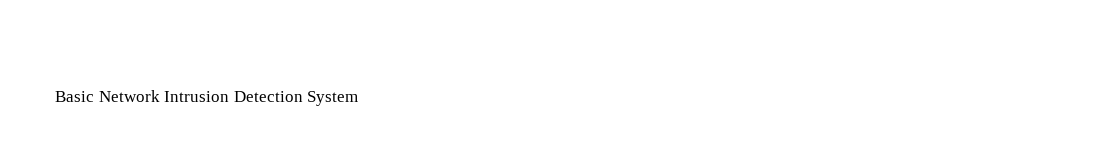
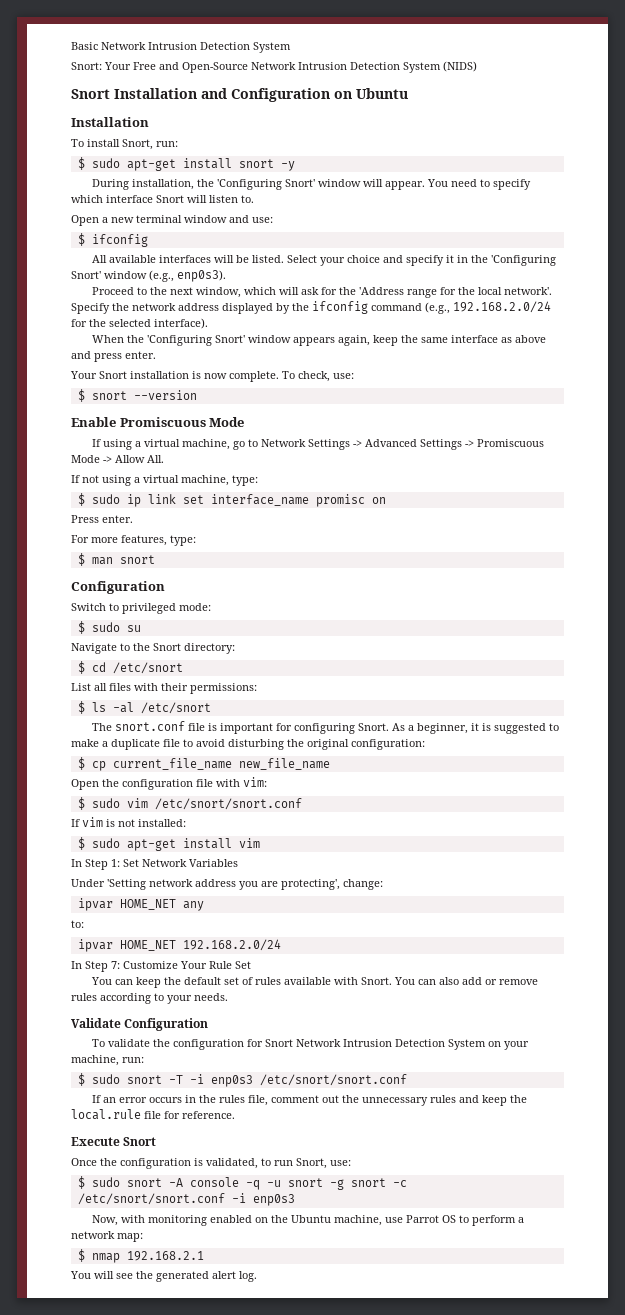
+ Snort: Your Free and Open-Source Network Intrusion Detection System (NIDS)
+ Snort Installation and Configuration on Ubuntu
+ Installation
+ To install Snort, run:
+ $ sudo apt-get install snort -y
+ During installation, the 'Configuring Snort' window will appear. You need to specify which interface Snort will listen to.
+ Open a new terminal window and use:
+ $ ifconfig
+ All available interfaces will be listed. Select your choice and specify it in the 'Configuring Snort' window (e.g., enp0s3).
+ Proceed to the next window, which will ask for the 'Address range for the local network'. Specify the network address displayed by the ifconfig command (e.g., 192.168.2.0/24 for the selected interface).
+ When the 'Configuring Snort' window appears again, keep the same interface as above and press enter.
+ Your Snort installation is now complete. To check, use:
+ $ snort --version
+ Enable Promiscuous Mode
+ If using a virtual machine, go to Network Settings -> Advanced Settings -> Promiscuous Mode -> Allow All.
+ If not using a virtual machine, type:
+ $ sudo ip link set interface_name promisc on
+ Press enter.
+ For more features, type:
+ $ man snort
+ Configuration
+ Switch to privileged mode:
+ $ sudo su
+ Navigate to the Snort directory:
+ $ cd /etc/snort
+ List all files with their permissions:
+ $ ls -al /etc/snort
+ The snort.conf file is important for configuring Snort. As a beginner, it is suggested to make a duplicate file to avoid disturbing the original configuration:
+ $ cp current_file_name new_file_name
+ Open the configuration file with vim:
+ $ sudo vim /etc/snort/snort.conf
+ If vim is not installed:
+ $ sudo apt-get install vim
+ In Step 1: Set Network Variables
+ Under 'Setting network address you are protecting', change:
+ ipvar HOME_NET any
+ to:
+ ipvar HOME_NET 192.168.2.0/24
+ In Step 7: Customize Your Rule Set
+ You can keep the default set of rules available with Snort. You can also add or remove rules according to your needs.
+ Validate Configuration
+ To validate the configuration for Snort Network Intrusion Detection System on your machine, run:
+ $ sudo snort -T -i enp0s3 /etc/snort/snort.conf
+ If an error occurs in the rules file, comment out the unnecessary rules and keep the local.rule file for reference.
+ Execute Snort
+ Once the configuration is validated, to run Snort, use:
+ $ sudo snort -A console -q -u snort -g snort -c /etc/snort/snort.conf -i enp0s3
+ Now, with monitoring enabled on the Ubuntu machine, use Parrot OS to perform a network map:
+ $ nmap 192.168.2.1
+ You will see the generated alert log.

